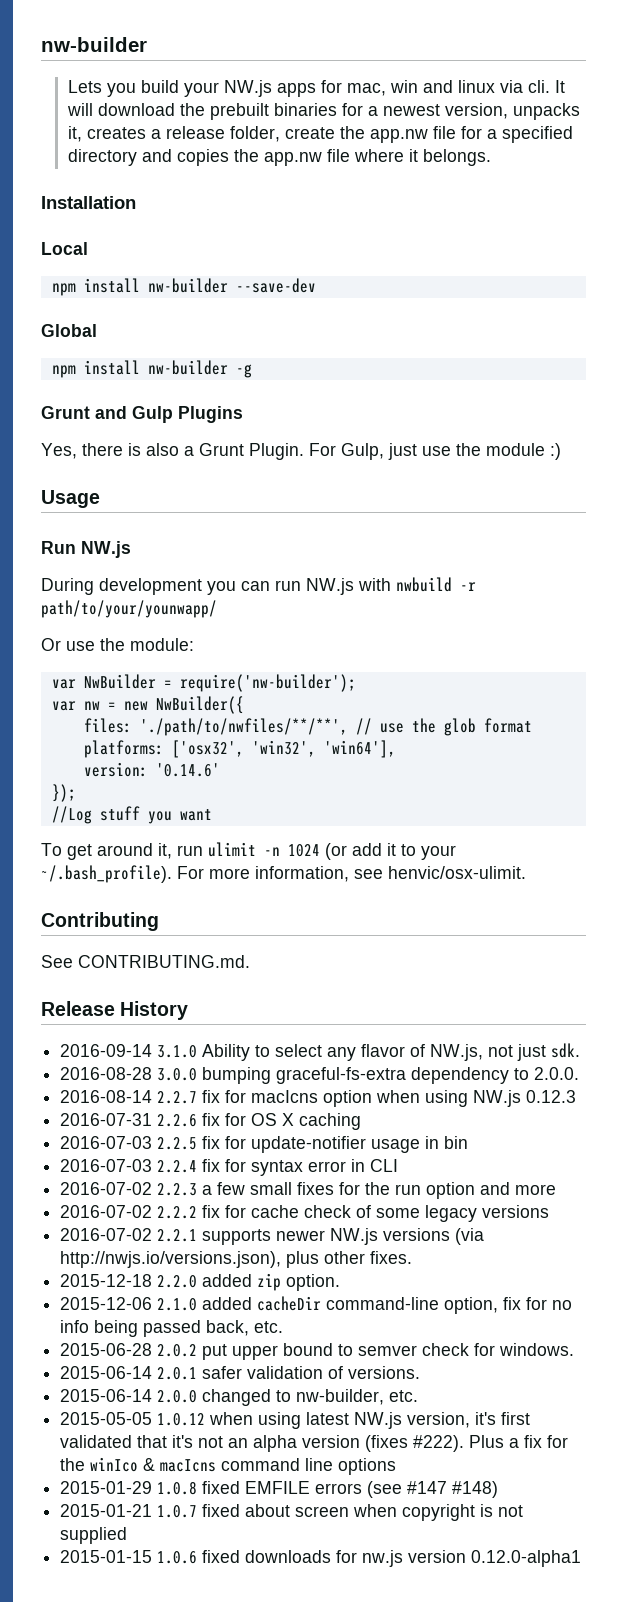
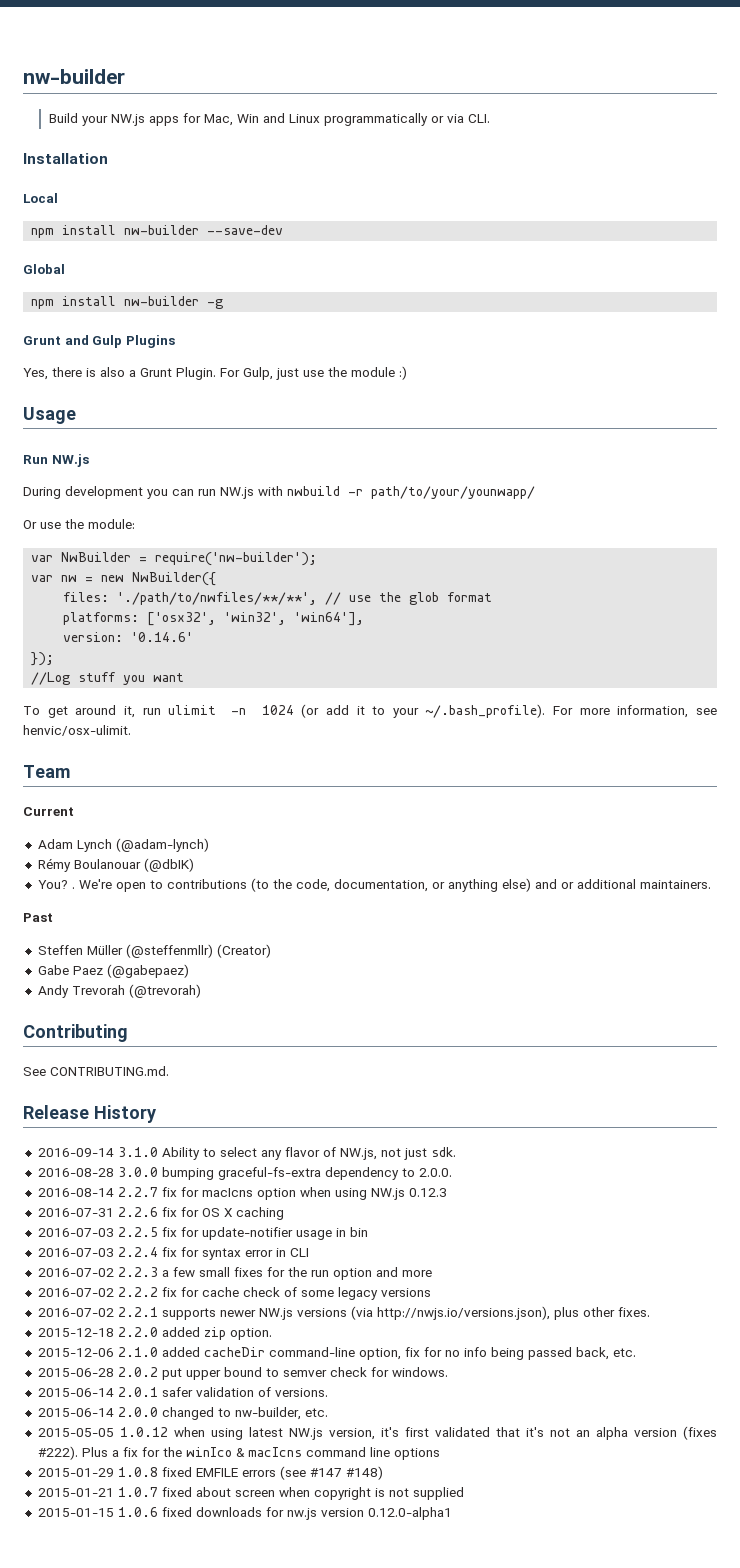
- Lets you build your NW.js apps for mac, win and linux via cli. It will download the prebuilt binaries for a newest version, unpacks it, creates a release folder, create the app.nw file for a specified directory and copies the app.nw file where it belongs.
+ Build your NW.js apps for Mac, Win and Linux programmatically or via CLI.
+ Team
+ Current
+ Adam Lynch (@adam-lynch)
+ Rémy Boulanouar (@dbIK)
+ You? . We're open to contributions (to the code, documentation, or anything else) and or additional maintainers.
+ Past
+ Steffen Müller (@steffenmllr) (Creator)
+ Gabe Paez (@gabepaez)
+ Andy Trevorah (@trevorah)

